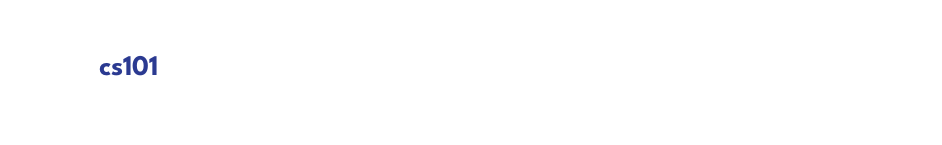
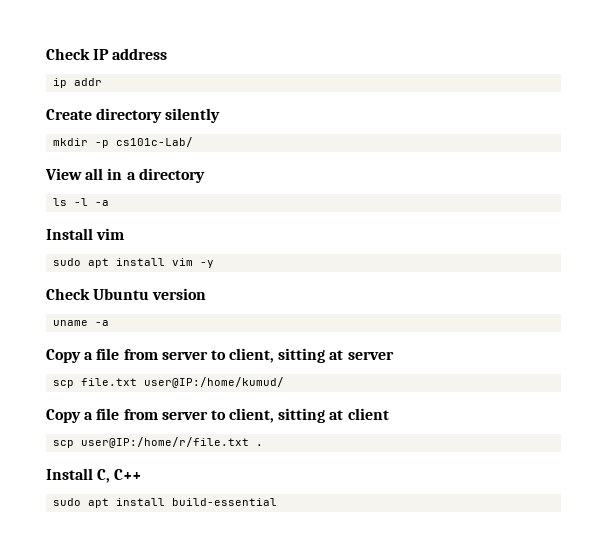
- cs101
+ Check IP address
+ ip addr
+ Create directory silently
+ mkdir -p cs101c-Lab/
+ View all in a directory
+ ls -l -a
+ Install vim
+ sudo apt install vim -y
+ Check Ubuntu version
+ uname -a
+ Copy a file from server to client, sitting at server
+ scp file.txt user@IP:/home/kumud/
+ Copy a file from server to client, sitting at client
+ scp user@IP:/home/r/file.txt .
+ Install C, C++
+ sudo apt install build-essential

